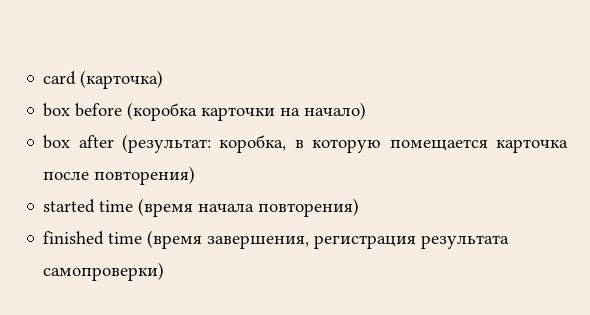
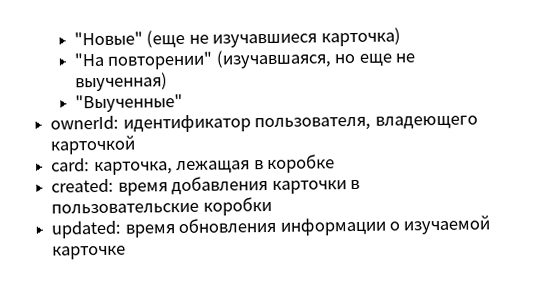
- card (карточка)
- box before (коробка карточки на начало)
- box after (результат: коробка, в которую помещается карточка после повторения)
- started time (время начала повторения)
- finished time (время завершения, регистрация результата самопроверки)
+ "Новые" (еще не изучавшиеся карточка)
+ "На повторении" (изучавшаяся, но еще не выученная)
+ "Выученные"
+ ownerId: идентификатор пользователя, владеющего карточкой
+ card: карточка, лежащая в коробке
+ created: время добавления карточки в пользовательские коробки
+ updated: время обновления информации о изучаемой карточке

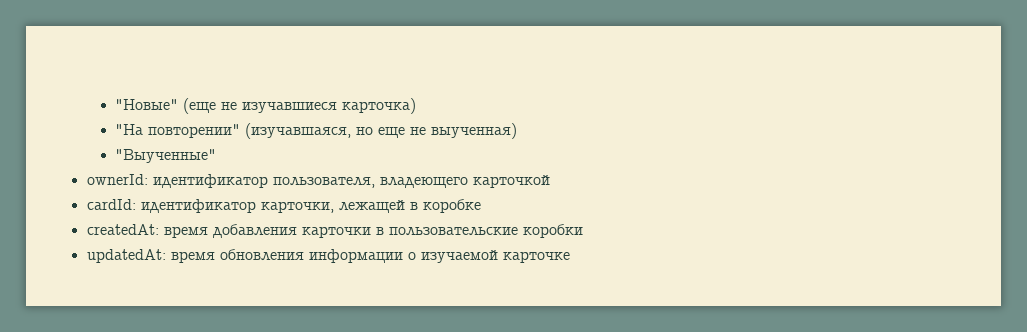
- card: карточка, лежащая в коробке
+ cardId: идентификатор карточки, лежащей в коробке
- created: время добавления карточки в пользовательские коробки
+ createdAt: время добавления карточки в пользовательские коробки
- updated: время обновления информации о изучаемой карточке
+ updatedAt: время обновления информации о изучаемой карточке

